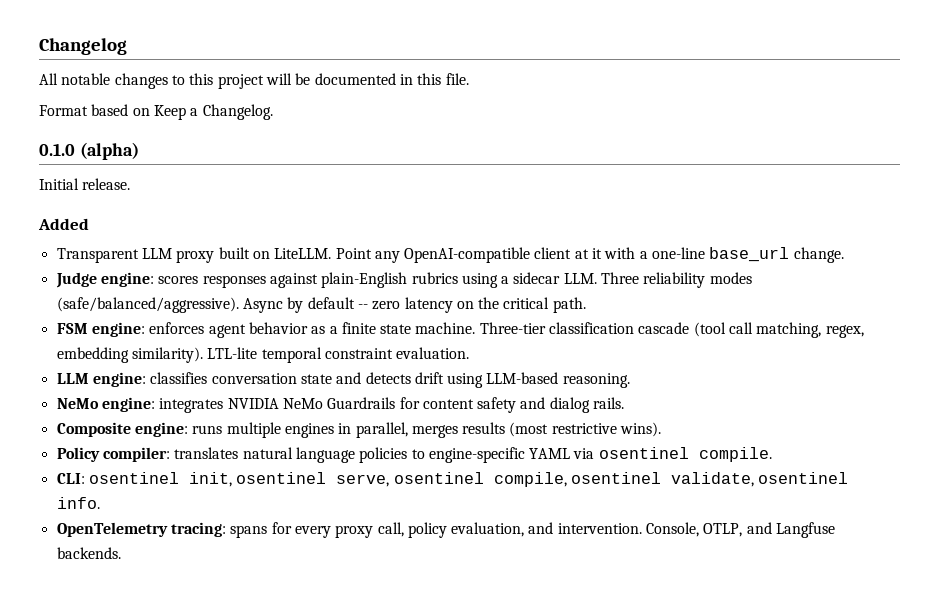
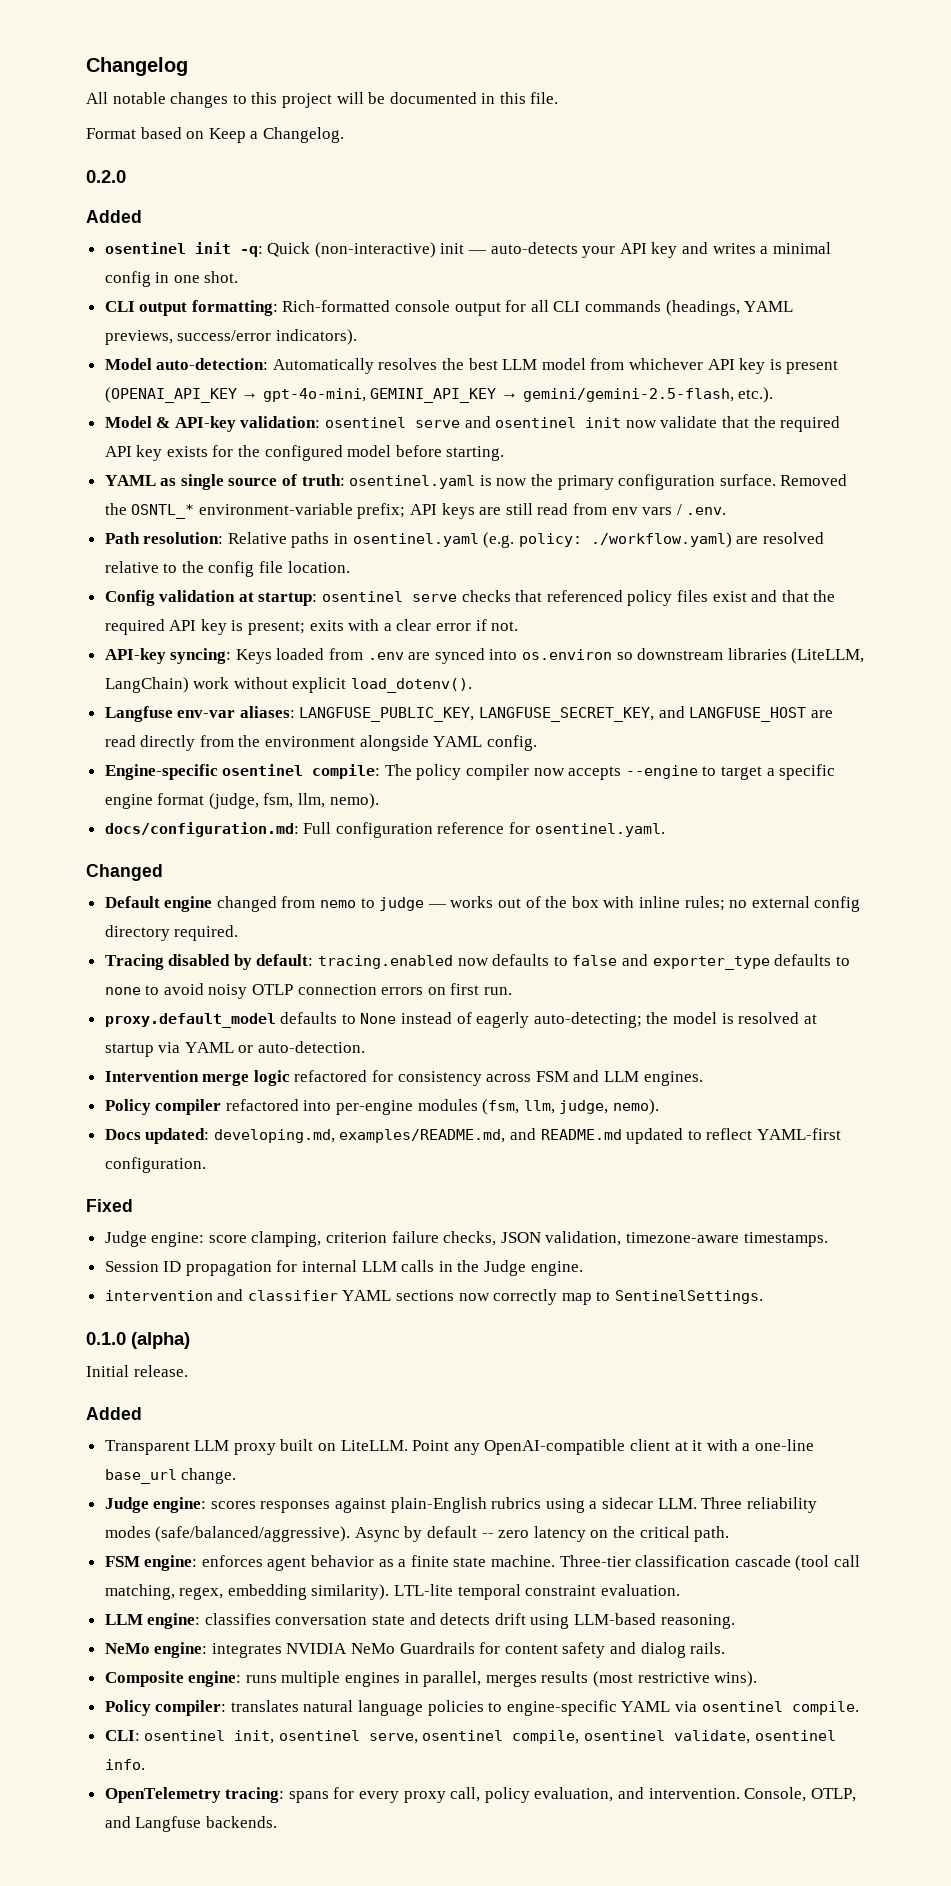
+ 0.2.0
+ Added
+ osentinel init -q: Quick (non-interactive) init — auto-detects your API key and writes a minimal config in one shot.
+ CLI output formatting: Rich-formatted console output for all CLI commands (headings, YAML previews, success/error indicators).
+ Model auto-detection: Automatically resolves the best LLM model from whichever API key is present (OPENAI_API_KEY → gpt-4o-mini, GEMINI_API_KEY → gemini/gemini-2.5-flash, etc.).
+ Model & API-key validation: osentinel serve and osentinel init now validate that the required API key exists for the configured model before starting.
+ YAML as single source of truth: osentinel.yaml is now the primary configuration surface. Removed the OSNTL_* environment-variable prefix; API keys are still read from env vars / .env.
+ Path resolution: Relative paths in osentinel.yaml (e.g. policy: ./workflow.yaml) are resolved relative to the config file location.
+ Config validation at startup: osentinel serve checks that referenced policy files exist and that the required API key is present; exits with a clear error if not.
+ API-key syncing: Keys loaded from .env are synced into os.environ so downstream libraries (LiteLLM, LangChain) work without explicit load_dotenv().
+ Langfuse env-var aliases: LANGFUSE_PUBLIC_KEY, LANGFUSE_SECRET_KEY, and LANGFUSE_HOST are read directly from the environment alongside YAML config.
+ Engine-specific osentinel compile: The policy compiler now accepts --engine to target a specific engine format (judge, fsm, llm, nemo).
+ docs/configuration.md: Full configuration reference for osentinel.yaml.
+ Changed
+ Default engine changed from nemo to judge — works out of the box with inline rules; no external config directory required.
+ Tracing disabled by default: tracing.enabled now defaults to false and exporter_type defaults to none to avoid noisy OTLP connection errors on first run.
+ proxy.default_model defaults to None instead of eagerly auto-detecting; the model is resolved at startup via YAML or auto-detection.
+ Intervention merge logic refactored for consistency across FSM and LLM engines.
+ Policy compiler refactored into per-engine modules (fsm, llm, judge, nemo).
+ Docs updated: developing.md, examples/README.md, and README.md updated to reflect YAML-first configuration.
+ Fixed
+ Judge engine: score clamping, criterion failure checks, JSON validation, timezone-aware timestamps.
+ Session ID propagation for internal LLM calls in the Judge engine.
+ intervention and classifier YAML sections now correctly map to SentinelSettings.

